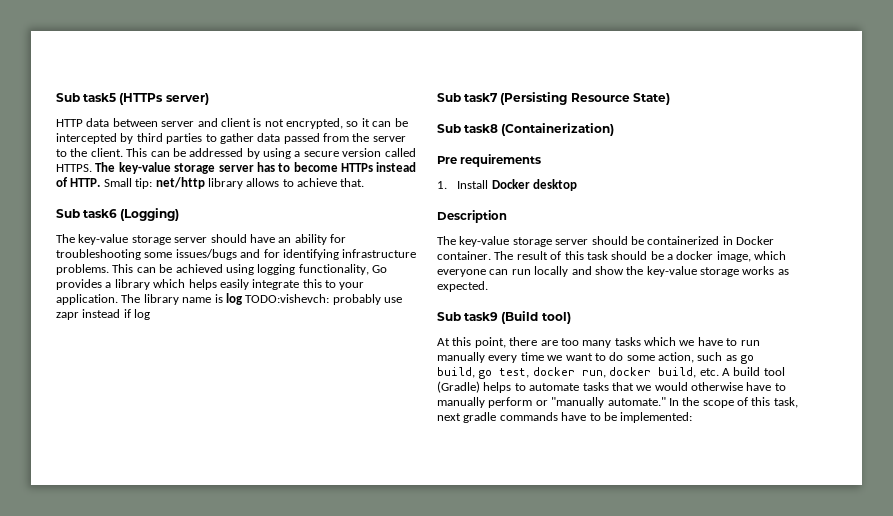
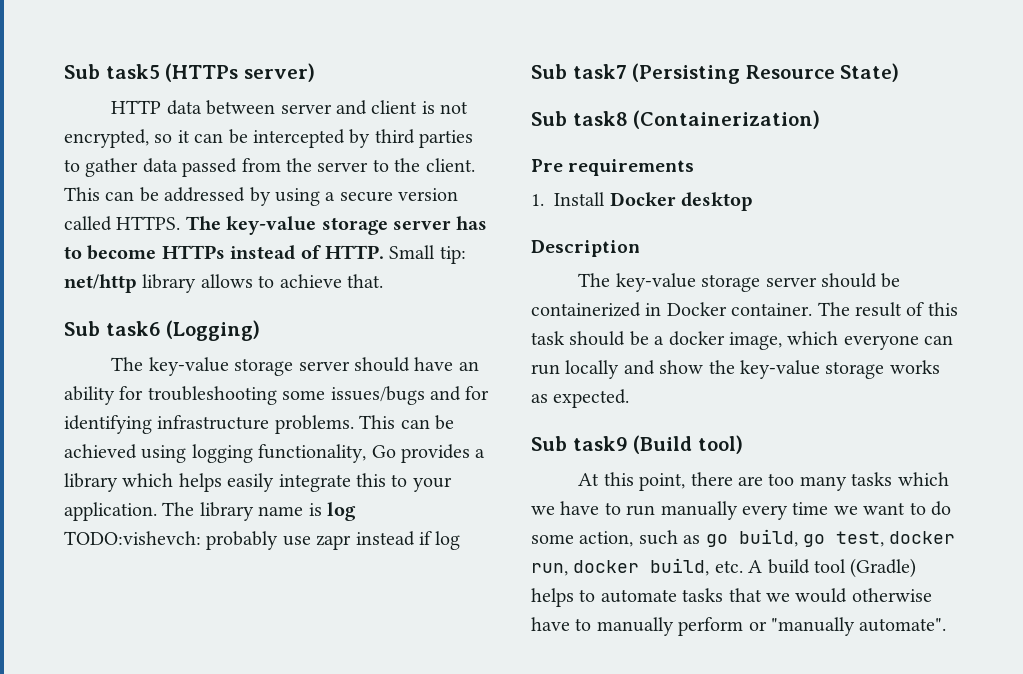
- At this point, there are too many tasks which we have to run manually every time we want to do some action, such as go build, go test, docker run, docker build, etc. A build tool (Gradle) helps to automate tasks that we would otherwise have to manually perform or "manually automate." In the scope of this task, next gradle commands have to be implemented:
+ At this point, there are too many tasks which we have to run manually every time we want to do some action, such as go build, go test, docker run, docker build, etc. A build tool (Gradle) helps to automate tasks that we would otherwise have to manually perform or "manually automate".

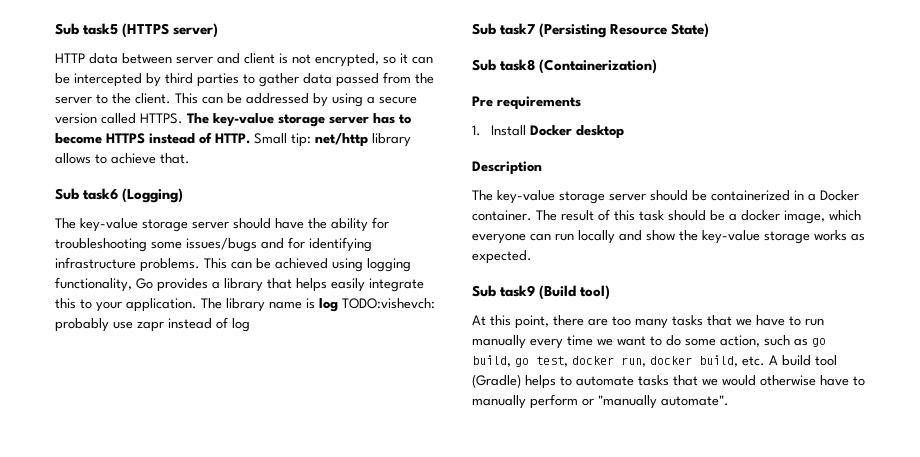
- Sub task5 (HTTPs server)
+ Sub task5 (HTTPS server)
- The key-value storage server has to become HTTPs instead of HTTP.
+ The key-value storage server has to become HTTPS instead of HTTP.
- The key-value storage server should have an ability for troubleshooting some issues/bugs and for identifying infrastructure problems.
+ The key-value storage server should have the ability for troubleshooting some issues/bugs and for identifying infrastructure problems.
- This can be achieved using logging functionality, Go provides a library which helps easily integrate this to your application.
+ This can be achieved using logging functionality, Go provides a library that helps easily integrate this to your application.
- The library name is log TODO:vishevch: probably use zapr instead if log
+ The library name is log TODO:vishevch: probably use zapr instead of log
- The key-value storage server should be containerized in Docker container.
+ The key-value storage server should be containerized in a Docker container.
- At this point, there are too many tasks which we have to run manually every time we want to do some action, such as go build, go test, docker run, docker build, etc. A build tool (Gradle) helps to automate tasks that we would otherwise have to manually perform or "manually automate".
+ At this point, there are too many tasks that we have to run manually every time we want to do some action, such as go build, go test, docker run, docker build, etc. A build tool (Gradle) helps to automate tasks that we would otherwise have to manually perform or "manually automate".

